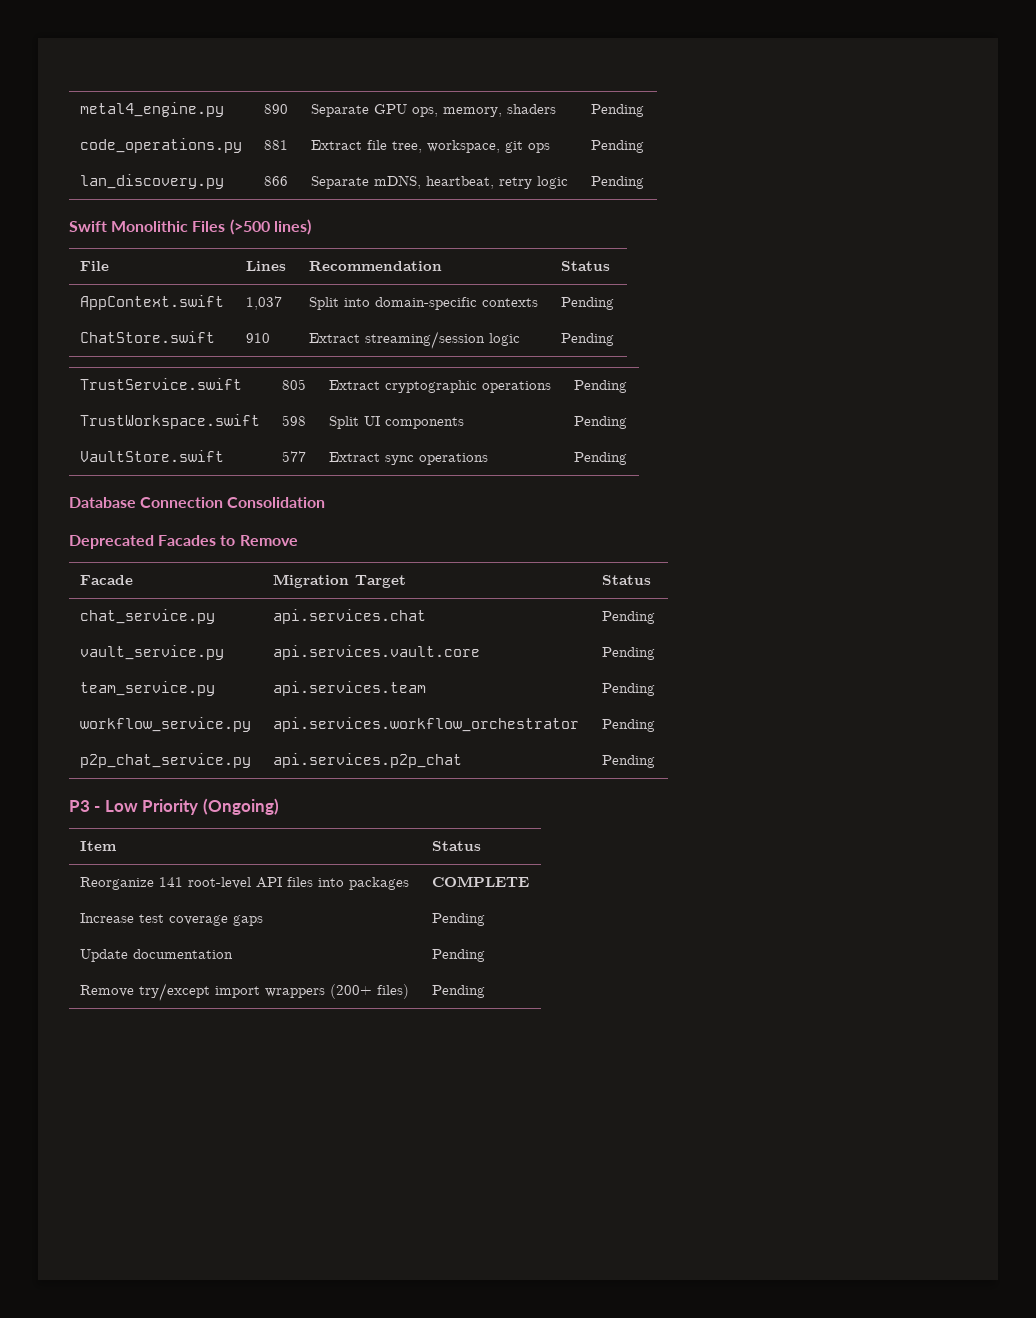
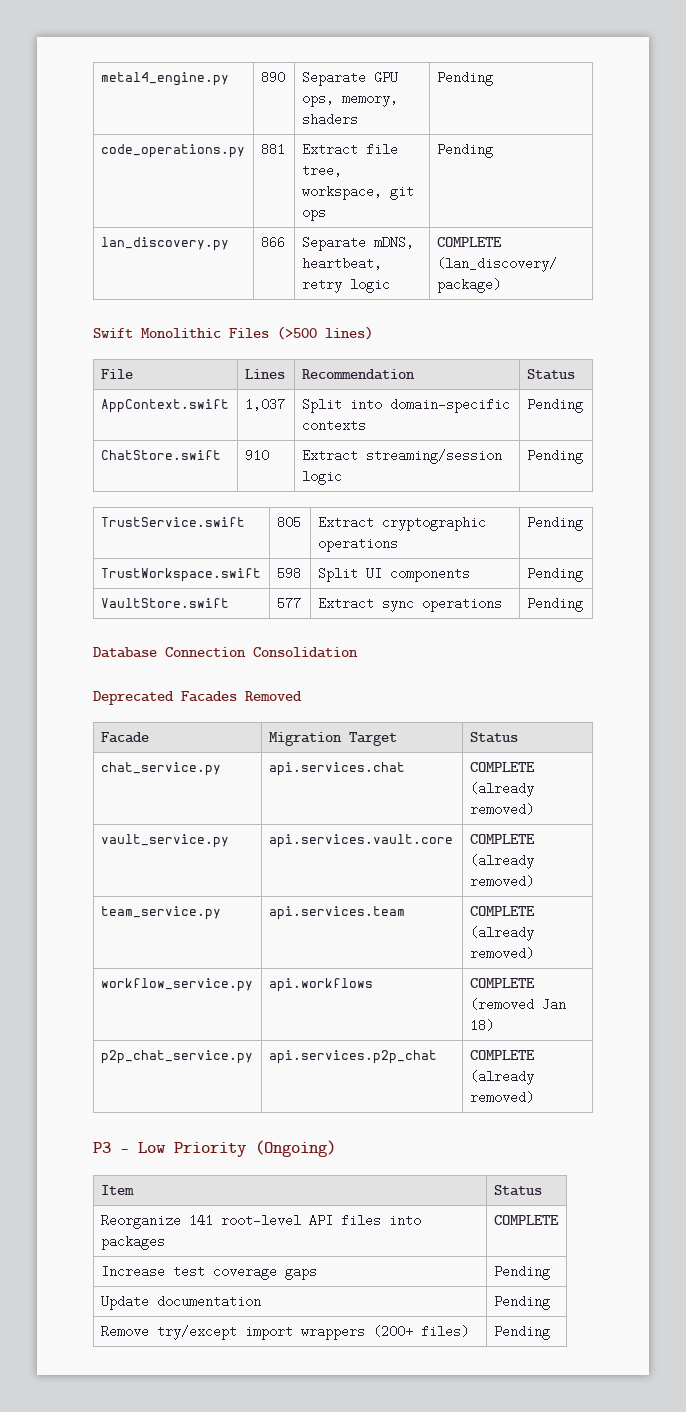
- lan_discovery.py | 866 | Separate mDNS, heartbeat, retry logic | Pending
+ lan_discovery.py | 866 | Separate mDNS, heartbeat, retry logic | COMPLETE (lan_discovery/ package)
- Deprecated Facades to Remove
+ Deprecated Facades Removed
- chat_service.py | api.services.chat | Pending
+ chat_service.py | api.services.chat | COMPLETE (already removed)
- vault_service.py | api.services.vault.core | Pending
+ vault_service.py | api.services.vault.core | COMPLETE (already removed)
- team_service.py | api.services.team | Pending
- workflow_service.py | api.services.workflow_orchestrator | Pending
+ team_service.py | api.services.team | COMPLETE (already removed)
+ workflow_service.py | api.workflows | COMPLETE (removed Jan 18)
- p2p_chat_service.py | api.services.p2p_chat | Pending
+ p2p_chat_service.py | api.services.p2p_chat | COMPLETE (already removed)

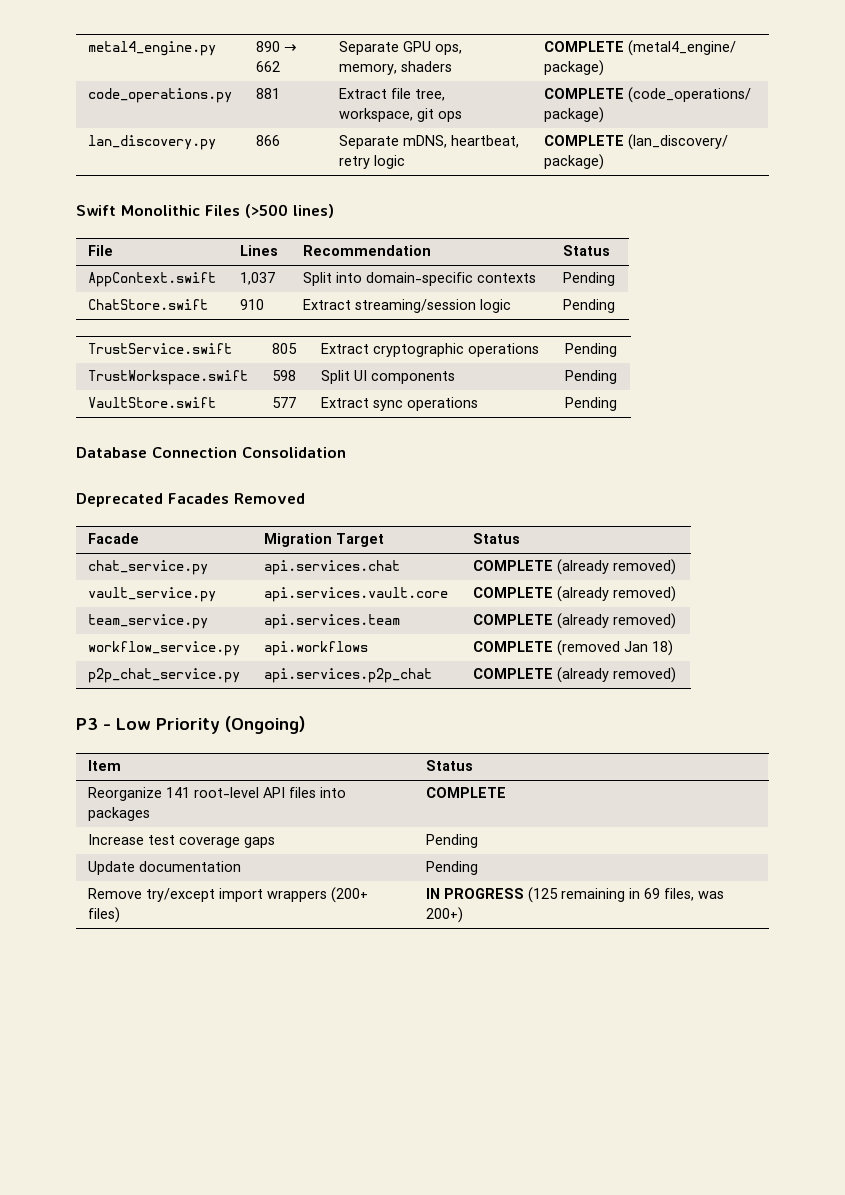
- metal4_engine.py | 890 | Separate GPU ops, memory, shaders | Pending
+ metal4_engine.py | 890 → 662 | Separate GPU ops, memory, shaders | COMPLETE (metal4_engine/ package)
- code_operations.py | 881 | Extract file tree, workspace, git ops | Pending
+ code_operations.py | 881 | Extract file tree, workspace, git ops | COMPLETE (code_operations/ package)
- Remove try/except import wrappers (200+ files) | Pending
+ Remove try/except import wrappers (200+ files) | IN PROGRESS (125 remaining in 69 files, was 200+)

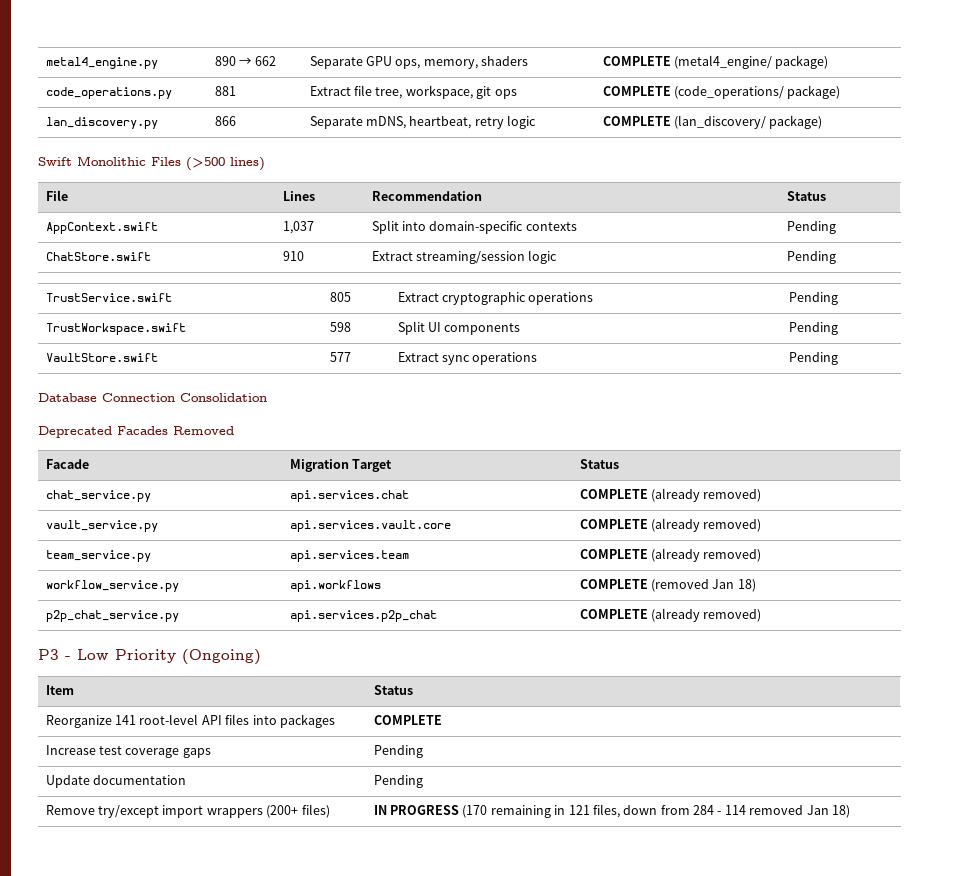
- Remove try/except import wrappers (200+ files) | IN PROGRESS (125 remaining in 69 files, was 200+)
+ Remove try/except import wrappers (200+ files) | IN PROGRESS (170 remaining in 121 files, down from 284 - 114 removed Jan 18)

